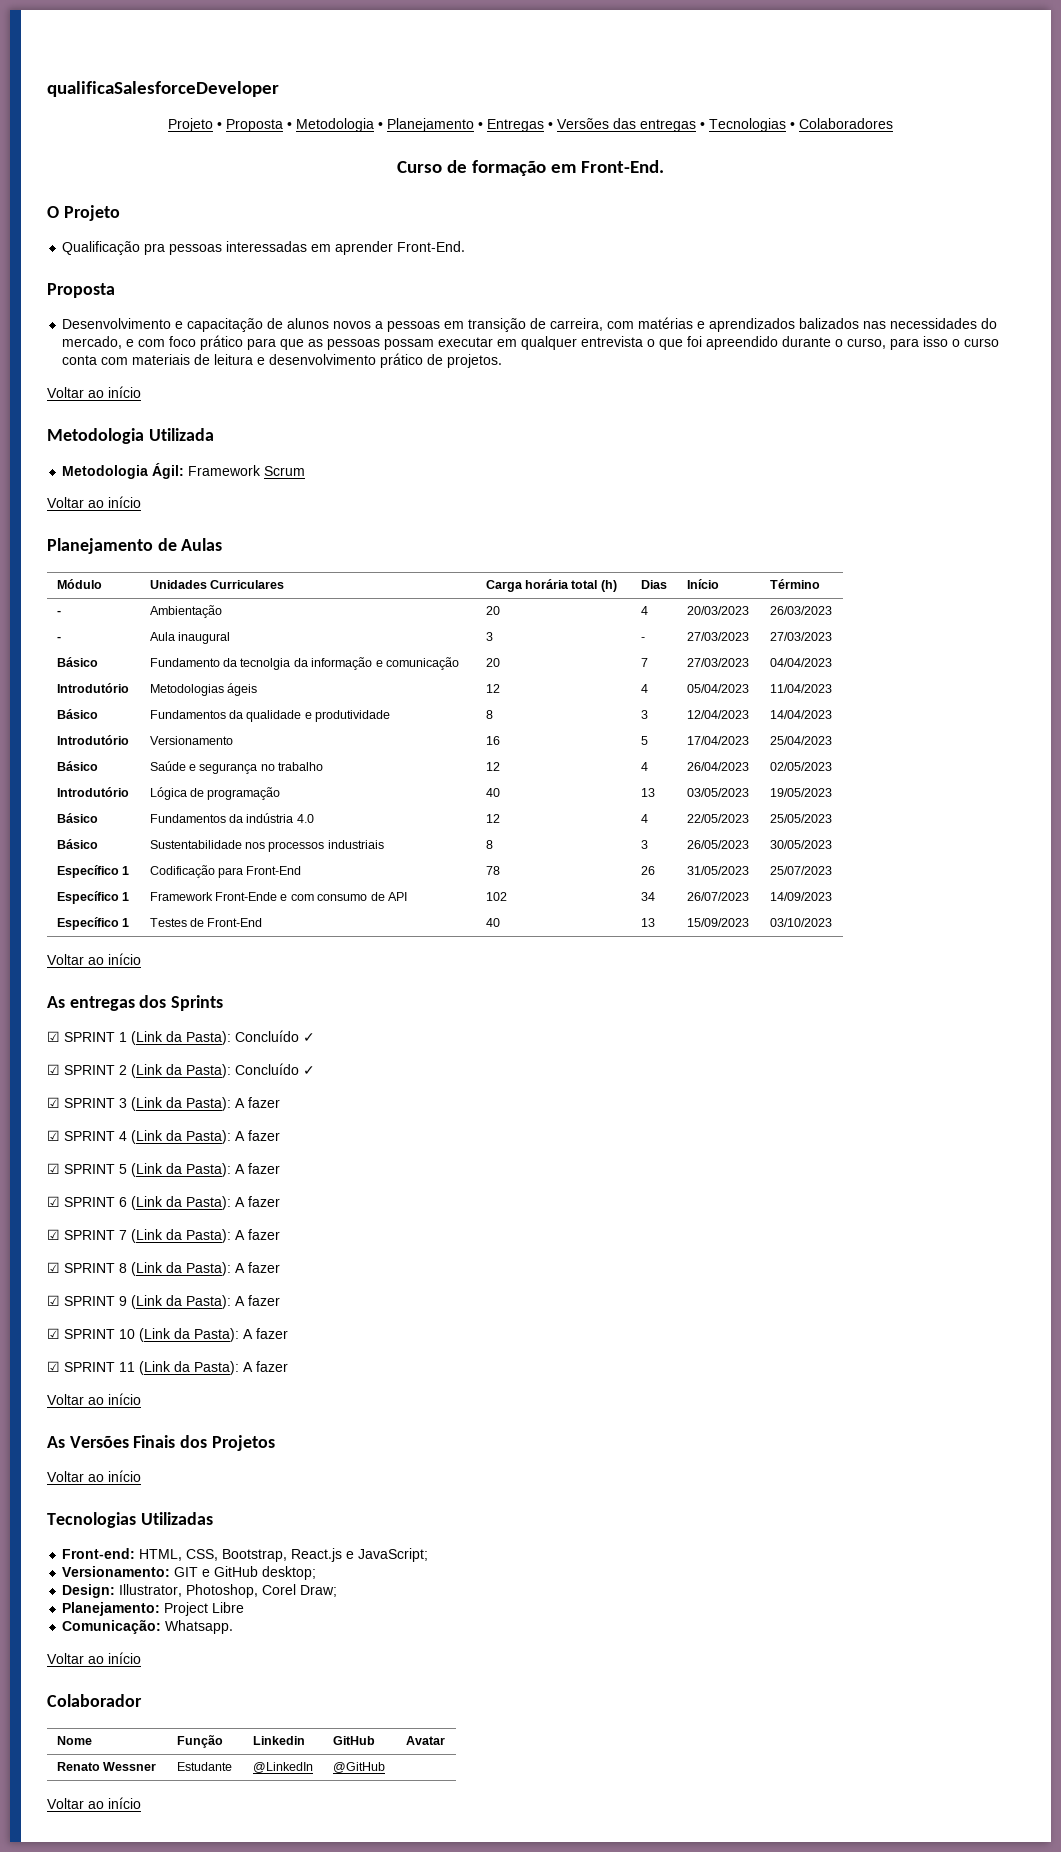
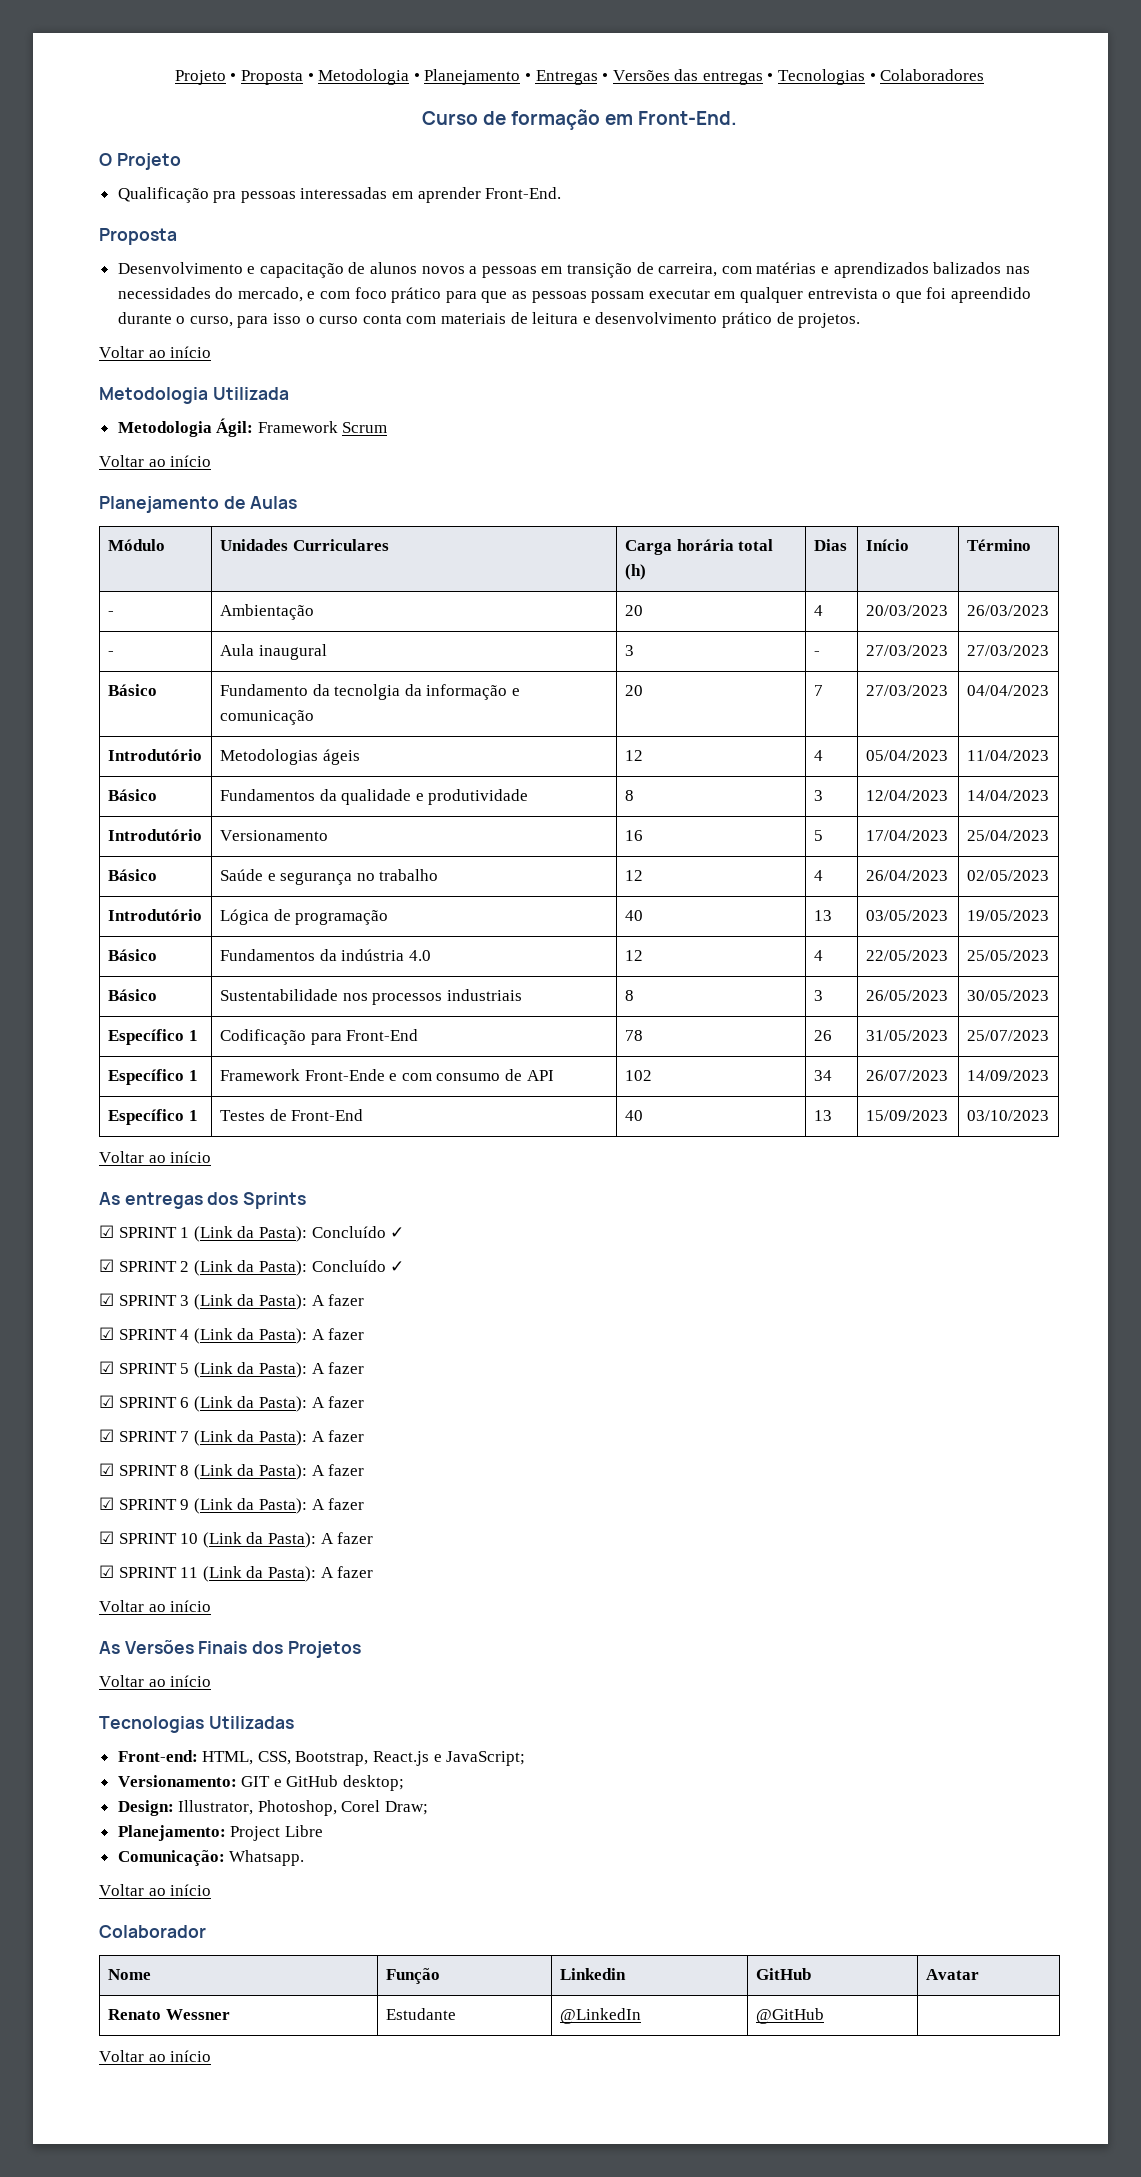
- qualificaSalesforceDeveloper

